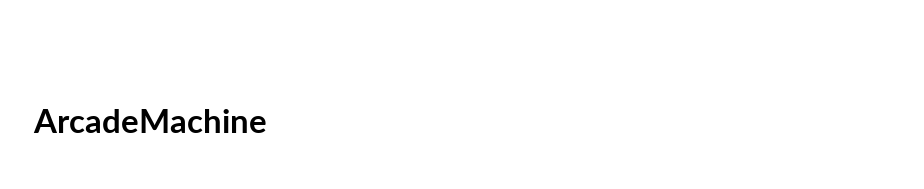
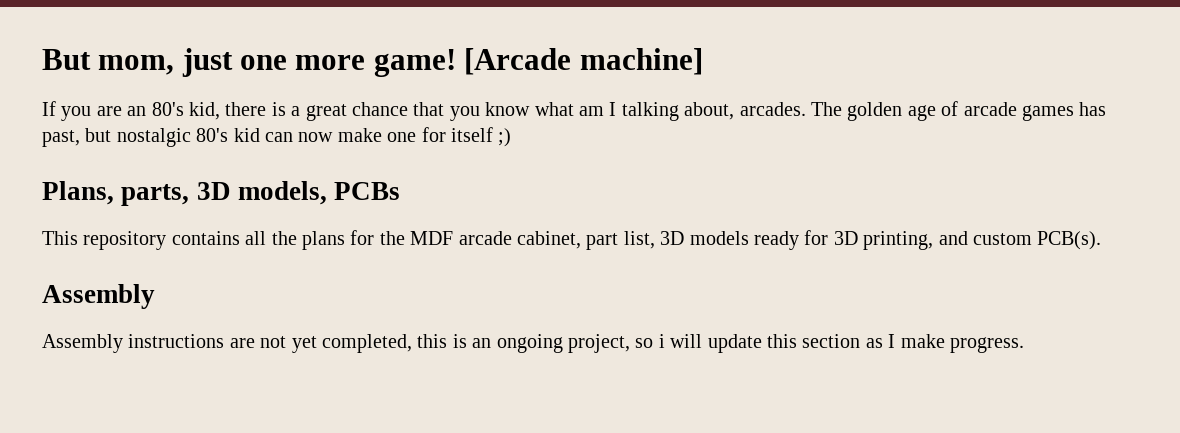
- ArcadeMachine
+ But mom, just one more game! [Arcade machine]
+ If you are an 80's kid, there is a great chance that you know what am I talking about, arcades. The golden age of arcade games has past, but nostalgic 80's kid can now make one for itself ;)
+ Plans, parts, 3D models, PCBs
+ This repository contains all the plans for the MDF arcade cabinet, part list, 3D models ready for 3D printing, and custom PCB(s).
+ Assembly
+ Assembly instructions are not yet completed, this is an ongoing project, so i will update this section as I make progress.

